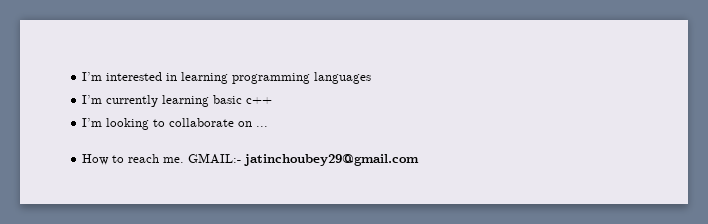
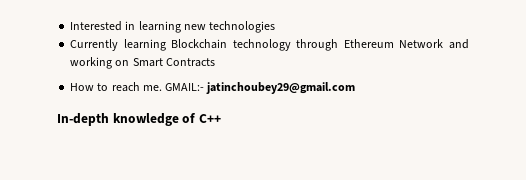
- I’m interested in learning programming languages
- I’m currently learning basic c++
- I’m looking to collaborate on ...
+ Interested in learning new technologies
+ Currently learning Blockchain technology through Ethereum Network and working on Smart Contracts
+ In-depth knowledge of C++

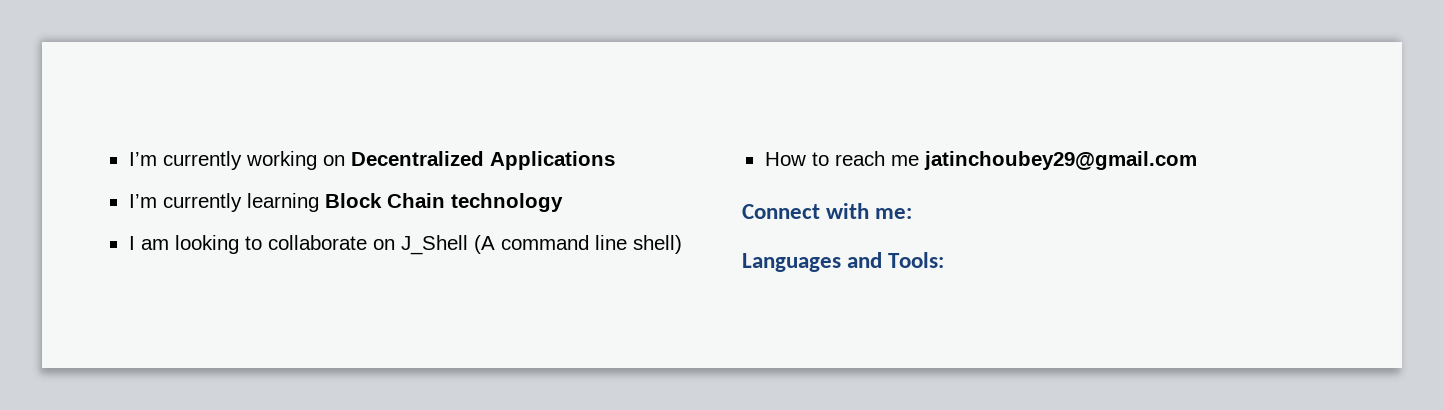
- Interested in learning new technologies
- Currently learning Blockchain technology through Ethereum Network and working on Smart Contracts
+ I’m currently working on Decentralized Applications
+ I’m currently learning Block Chain technology
+ I am looking to collaborate on J_Shell (A command line shell)
- How to reach me. GMAIL:- jatinchoubey29@gmail.com
+ How to reach me jatinchoubey29@gmail.com
- In-depth knowledge of C++
+ Connect with me:
+ Languages and Tools:

